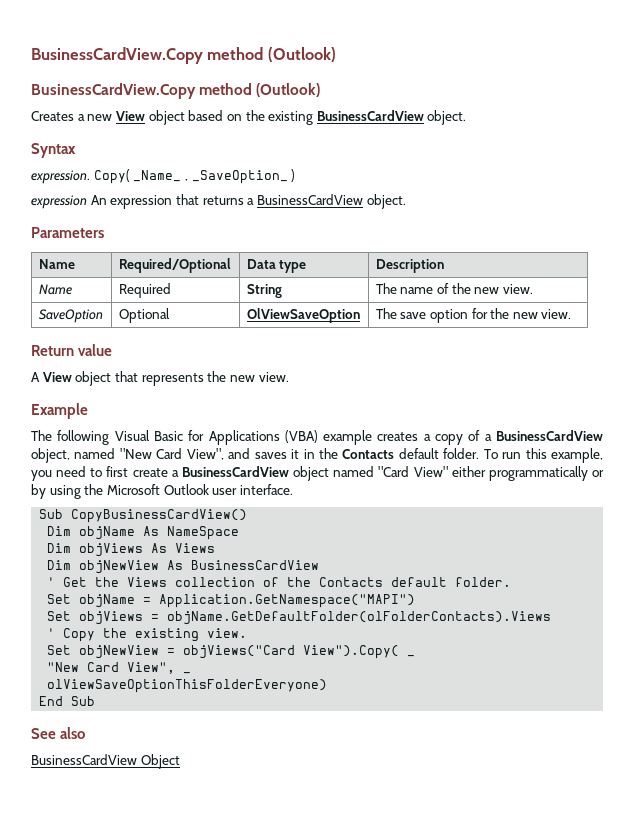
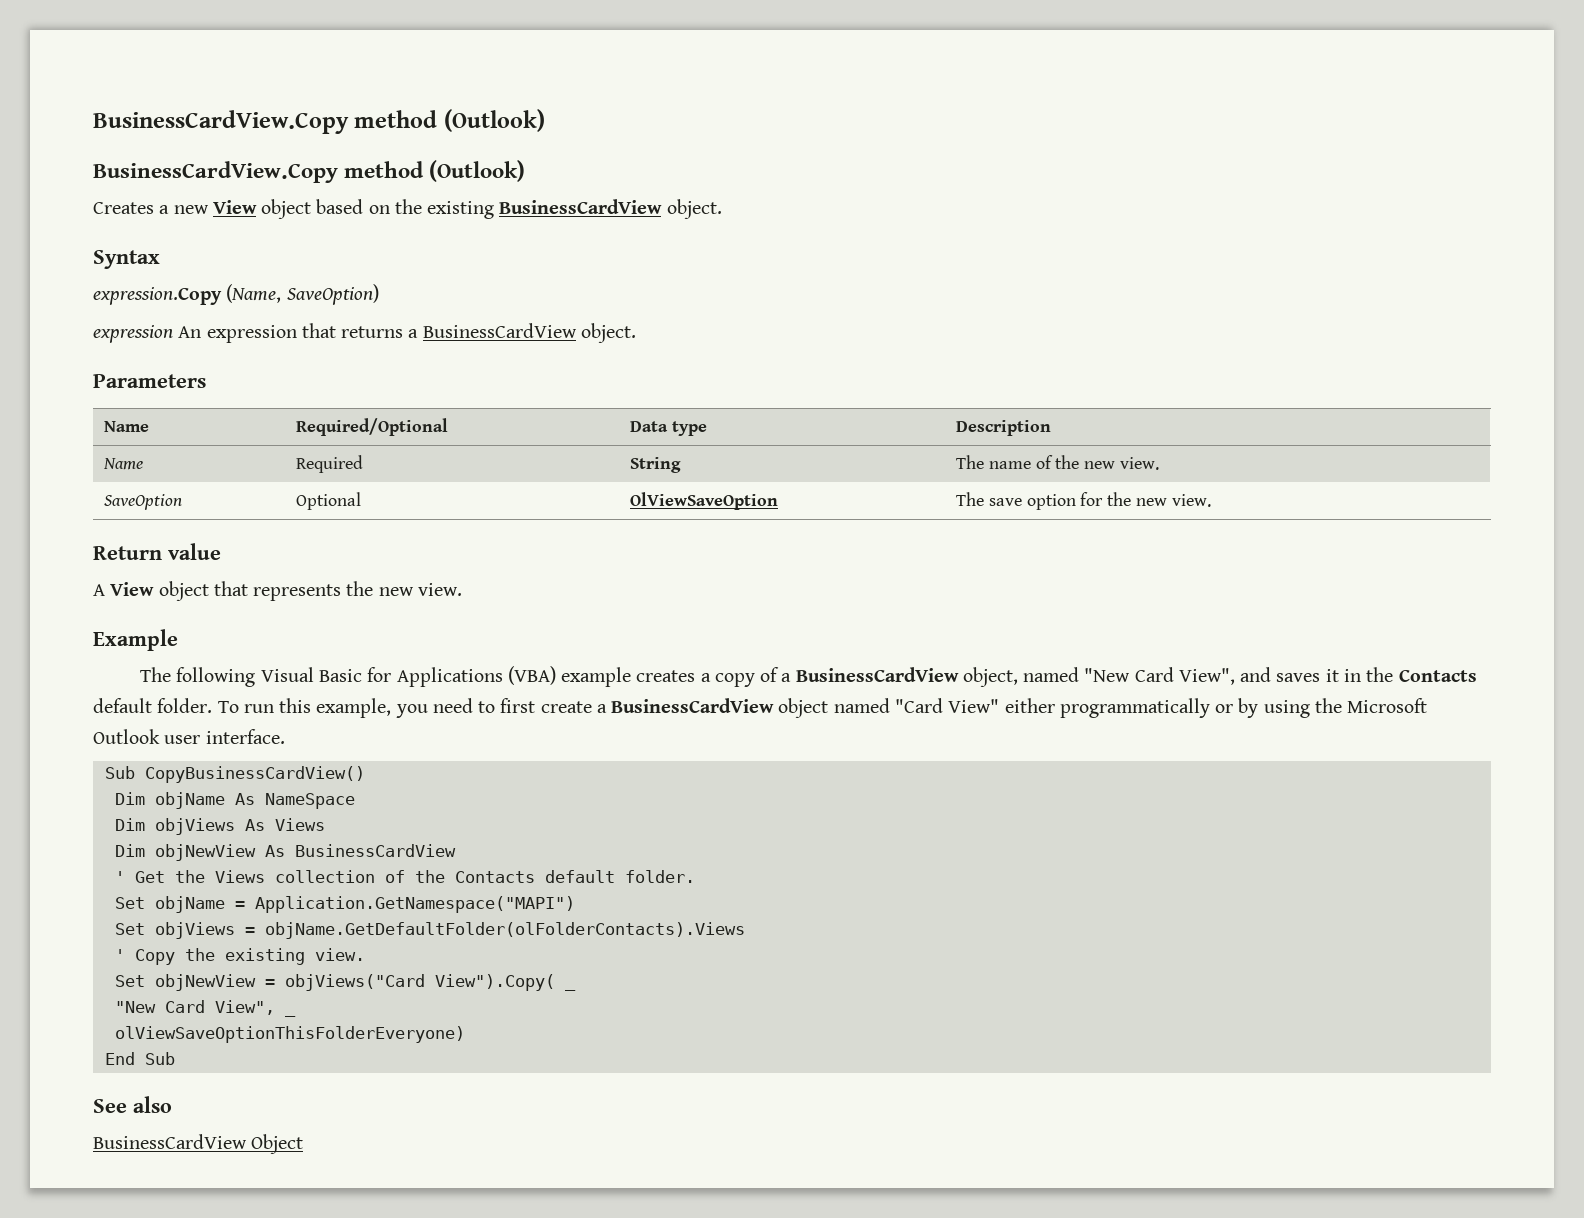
- expression. Copy( _Name_ , _SaveOption_ )
+ expression.Copy (Name, SaveOption)

